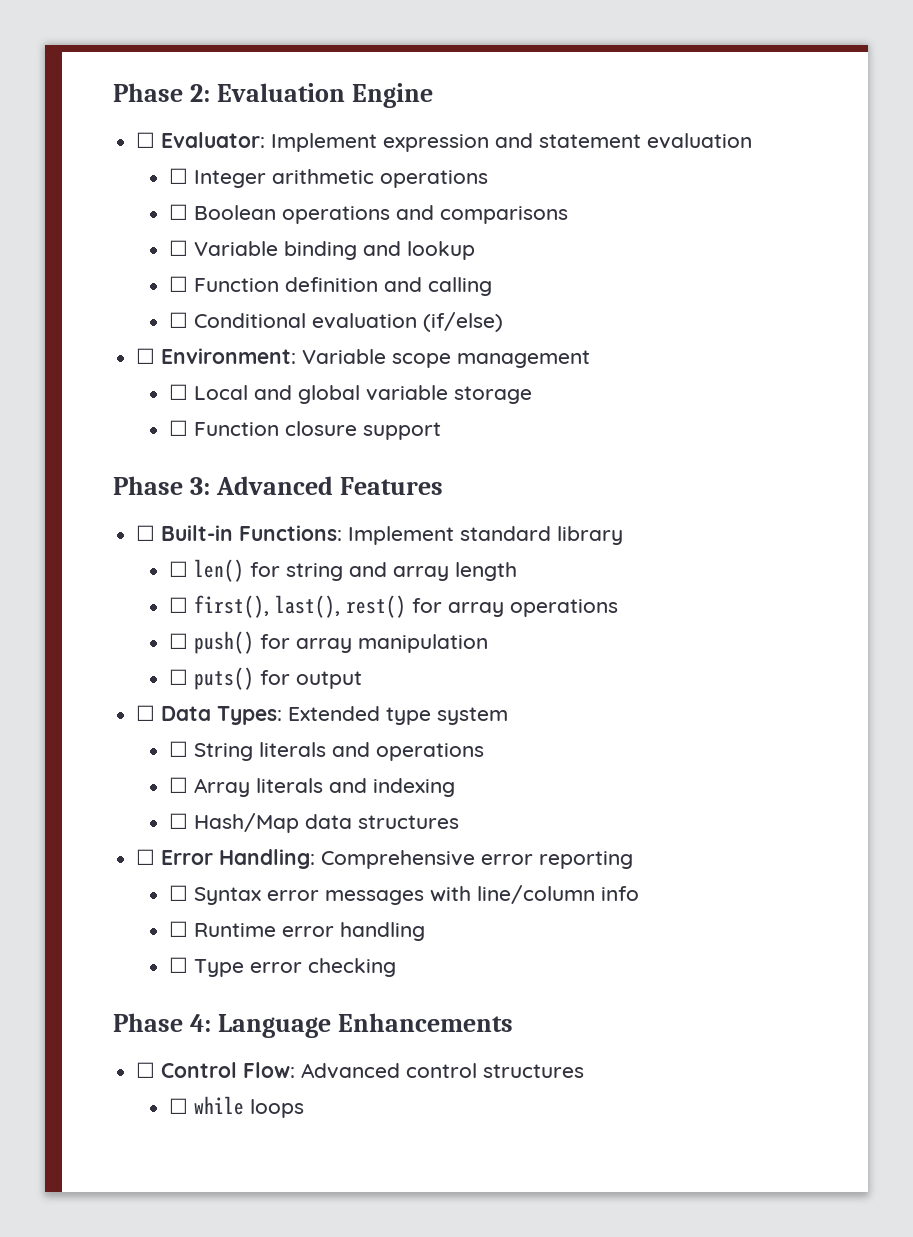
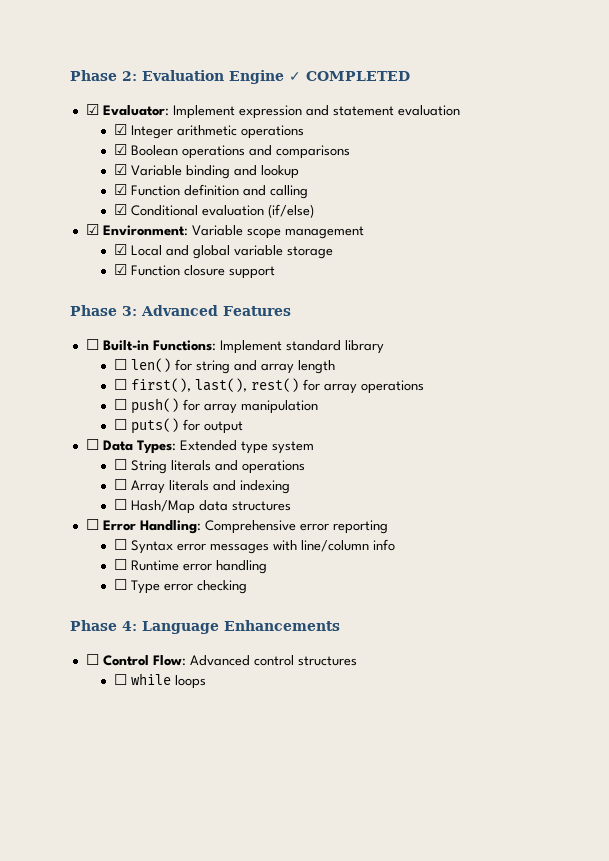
- Phase 2: Evaluation Engine
- ☐ Evaluator: Implement expression and statement evaluation
+ Phase 2: Evaluation Engine ✓ COMPLETED
+ ☑ Evaluator: Implement expression and statement evaluation
- ☐ Integer arithmetic operations
+ ☑ Integer arithmetic operations
- ☐ Boolean operations and comparisons
+ ☑ Boolean operations and comparisons
- ☐ Variable binding and lookup
+ ☑ Variable binding and lookup
- ☐ Function definition and calling
+ ☑ Function definition and calling
- ☐ Conditional evaluation (if/else)
+ ☑ Conditional evaluation (if/else)
- ☐ Environment: Variable scope management
+ ☑ Environment: Variable scope management
- ☐ Local and global variable storage
+ ☑ Local and global variable storage
- ☐ Function closure support
+ ☑ Function closure support

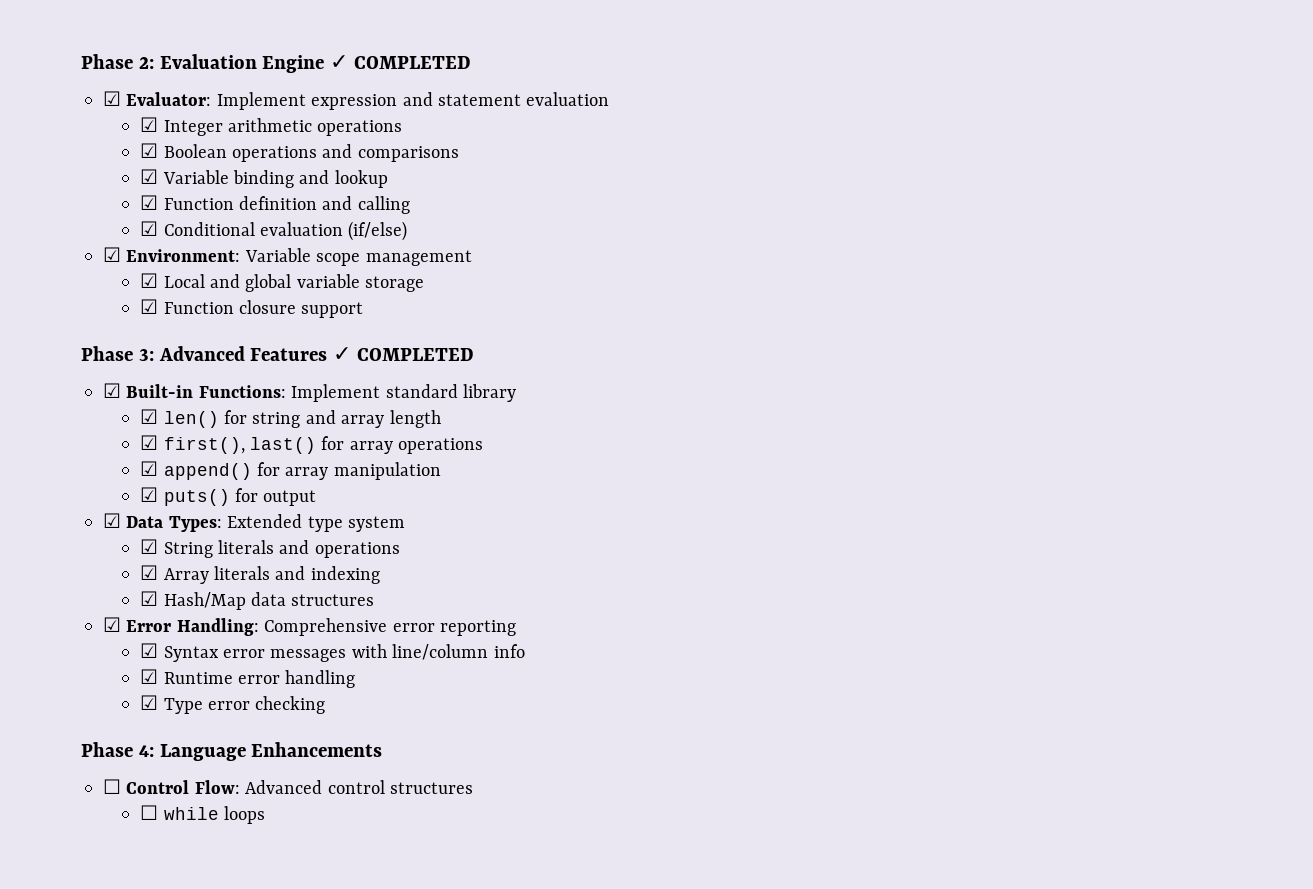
- Phase 3: Advanced Features
- ☐ Built-in Functions: Implement standard library
+ Phase 3: Advanced Features ✓ COMPLETED
+ ☑ Built-in Functions: Implement standard library
- ☐ len() for string and array length
+ ☑ len() for string and array length
- ☐ first(), last(), rest() for array operations
+ ☑ first(), last() for array operations
- ☐ push() for array manipulation
+ ☑ append() for array manipulation
- ☐ puts() for output
+ ☑ puts() for output
- ☐ Data Types: Extended type system
+ ☑ Data Types: Extended type system
- ☐ String literals and operations
+ ☑ String literals and operations
- ☐ Array literals and indexing
+ ☑ Array literals and indexing
- ☐ Hash/Map data structures
+ ☑ Hash/Map data structures
- ☐ Error Handling: Comprehensive error reporting
+ ☑ Error Handling: Comprehensive error reporting
- ☐ Syntax error messages with line/column info
+ ☑ Syntax error messages with line/column info
- ☐ Runtime error handling
+ ☑ Runtime error handling
- ☐ Type error checking
+ ☑ Type error checking

